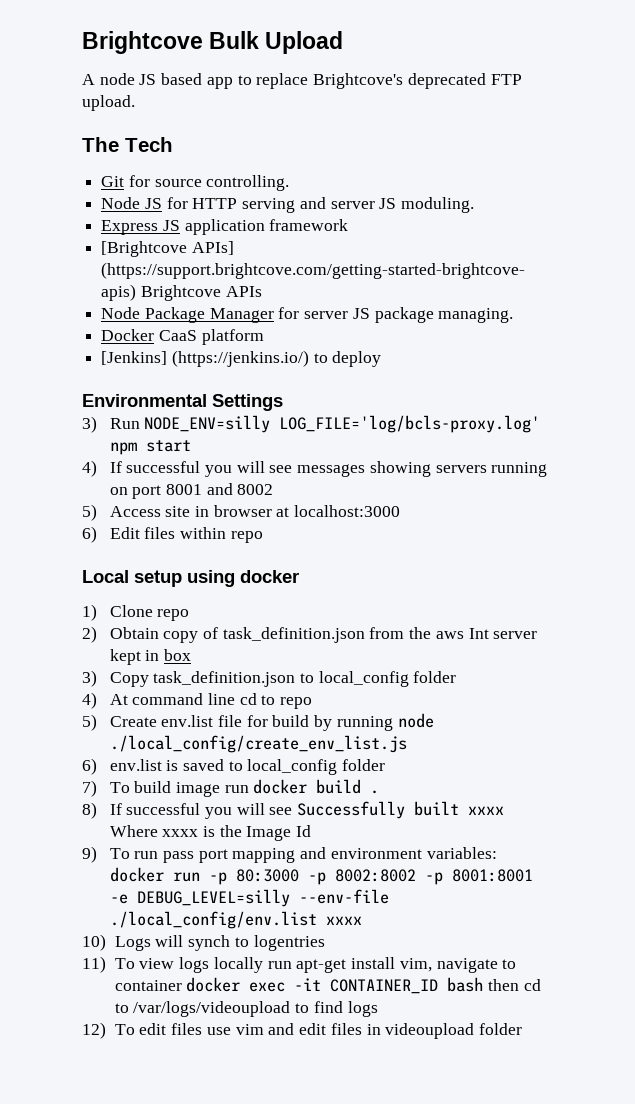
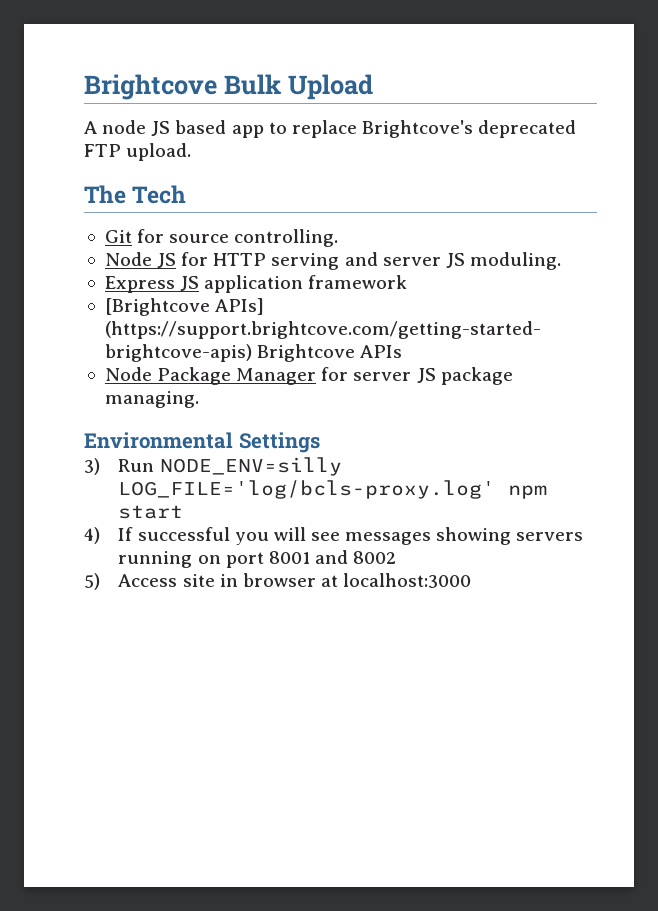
- Docker CaaS platform
- [Jenkins] (https://jenkins.io/) to deploy
- 6) Edit files within repo
- Local setup using docker
- 1) Clone repo
- 2) Obtain copy of task_definition.json from the aws Int server kept in box
- 3) Copy task_definition.json to local_config folder
- 4) At command line cd to repo
- 5) Create env.list file for build by running node ./local_config/create_env_list.js
- 6) env.list is saved to local_config folder
- 7) To build image run docker build .
- 8) If successful you will see Successfully built xxxx Where xxxx is the Image Id
- 9) To run pass port mapping and environment variables: docker run -p 80:3000 -p 8002:8002 -p 8001:8001 -e DEBUG_LEVEL=silly --env-file ./local_config/env.list xxxx
- 10) Logs will synch to logentries
- 11) To view logs locally run apt-get install vim, navigate to container docker exec -it CONTAINER_ID bash then cd to /var/logs/videoupload to find logs
- 12) To edit files use vim and edit files in videoupload folder

